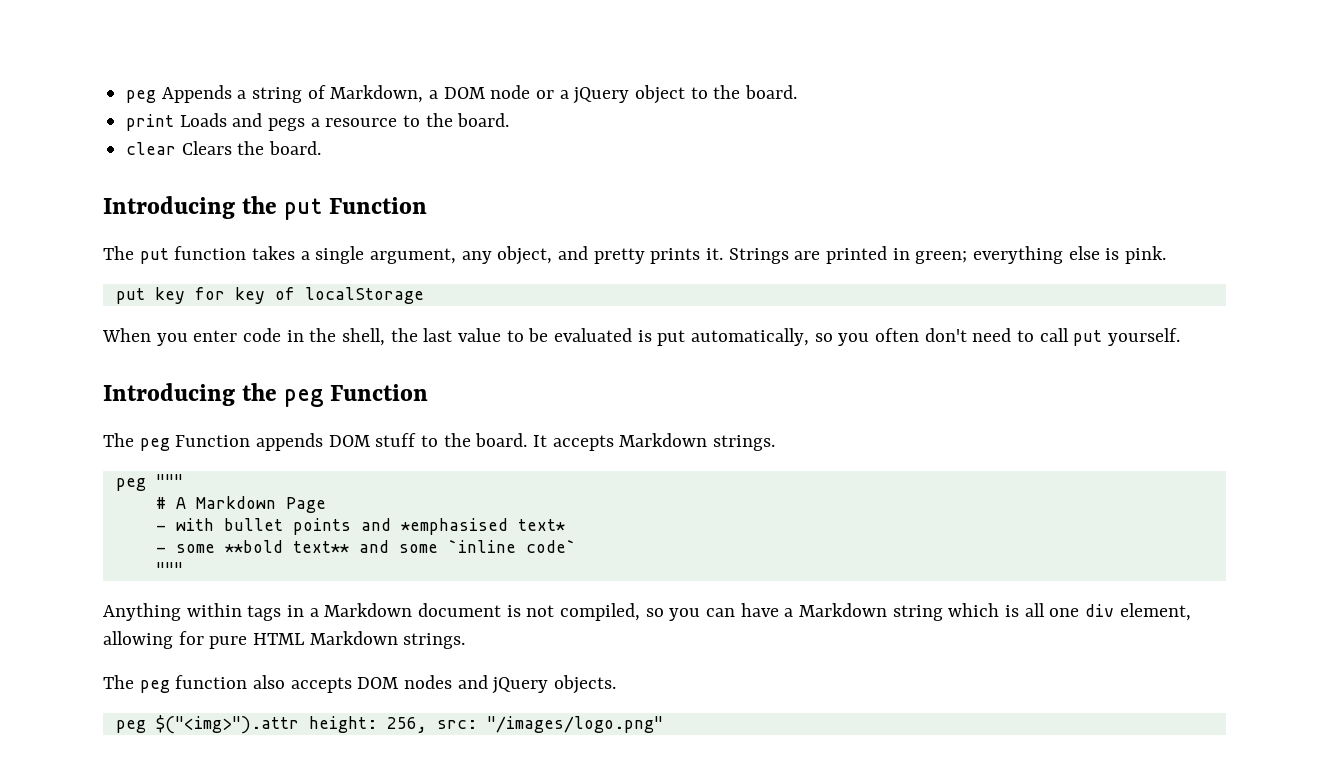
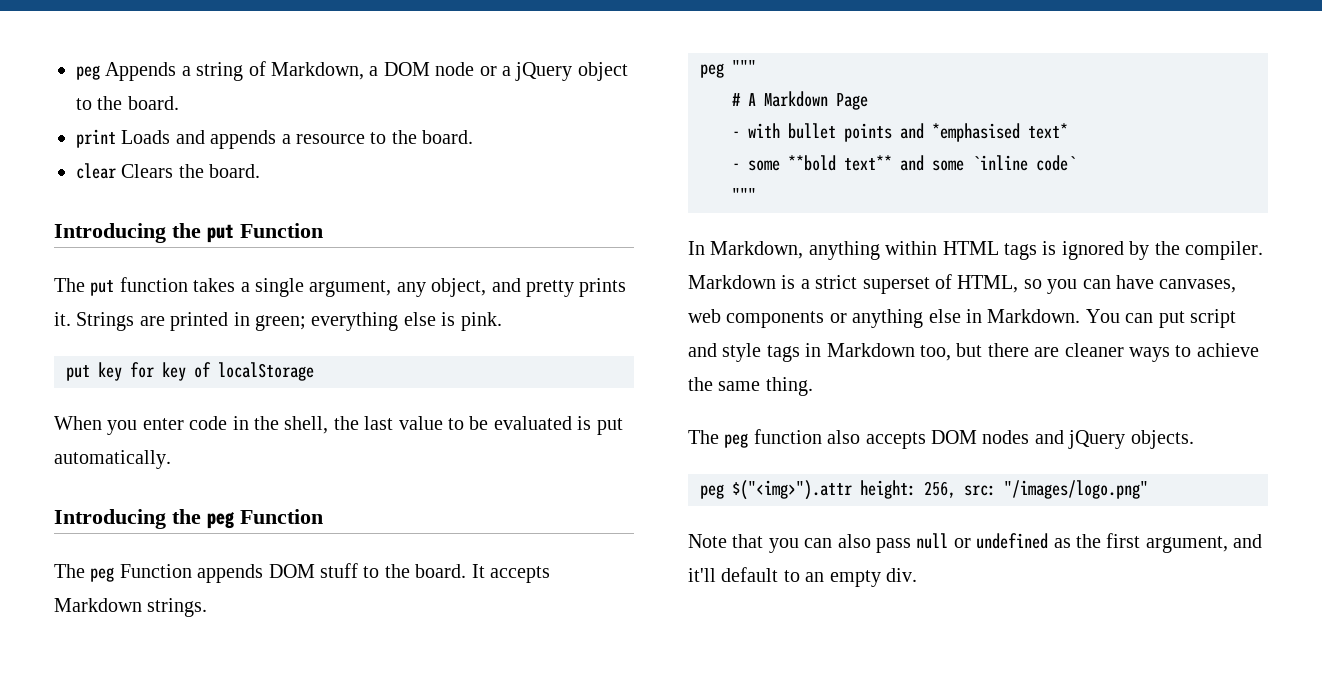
- print Loads and pegs a resource to the board.
+ print Loads and appends a resource to the board.
- When you enter code in the shell, the last value to be evaluated is put automatically, so you often don't need to call put yourself.
+ When you enter code in the shell, the last value to be evaluated is put automatically.
- Anything within tags in a Markdown document is not compiled, so you can have a Markdown string which is all one div element, allowing for pure HTML Markdown strings.
+ In Markdown, anything within HTML tags is ignored by the compiler. Markdown is a strict superset of HTML, so you can have canvases, web components or anything else in Markdown. You can put script and style tags in Markdown too, but there are cleaner ways to achieve the same thing.
+ Note that you can also pass null or undefined as the first argument, and it'll default to an empty div.

